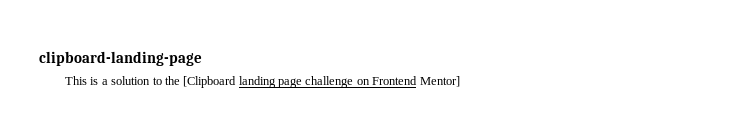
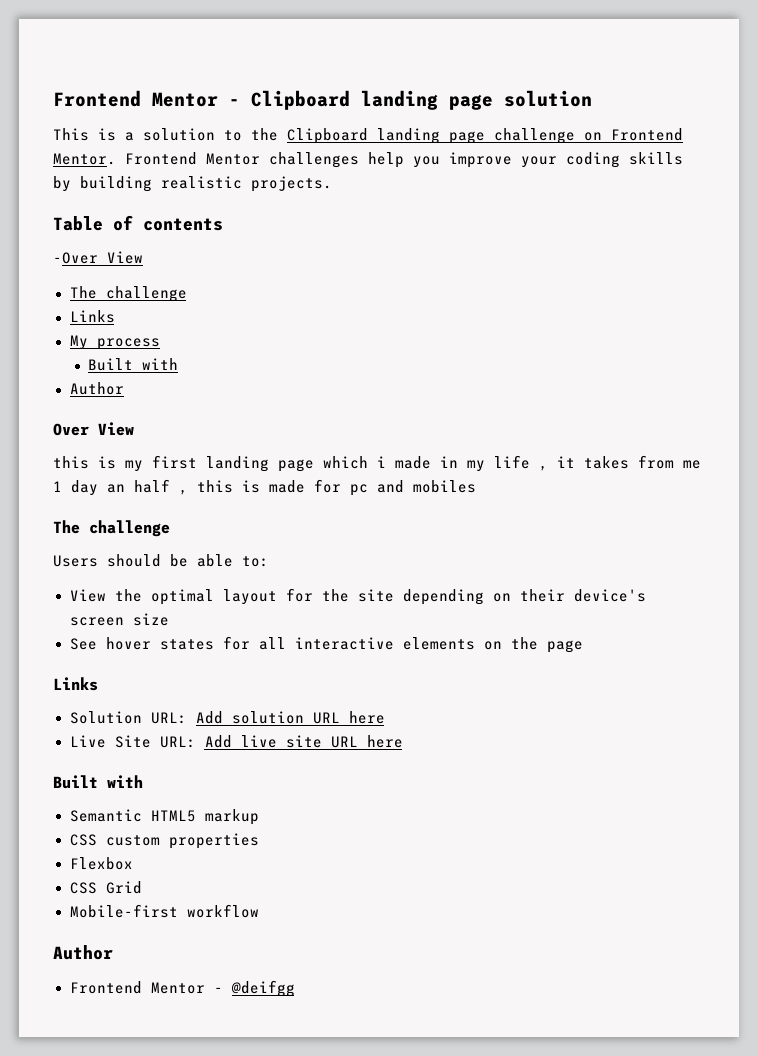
- clipboard-landing-page
+ Frontend Mentor - Clipboard landing page solution
- This is a solution to the [Clipboard landing page challenge on Frontend Mentor]
+ This is a solution to the Clipboard landing page challenge on Frontend Mentor. Frontend Mentor challenges help you improve your coding skills by building realistic projects.
+ Table of contents
+ -Over View
+ The challenge
+ Links
+ My process
+ Built with
+ Author
+ Over View
+ this is my first landing page which i made in my life , it takes from me 1 day an half , this is made for pc and mobiles
+ The challenge
+ Users should be able to:
+ View the optimal layout for the site depending on their device's screen size
+ See hover states for all interactive elements on the page
+ Links
+ Solution URL: Add solution URL here
+ Live Site URL: Add live site URL here
+ Built with
+ Semantic HTML5 markup
+ CSS custom properties
+ Flexbox
+ CSS Grid
+ Mobile-first workflow
+ Author
+ Frontend Mentor - @deifgg

